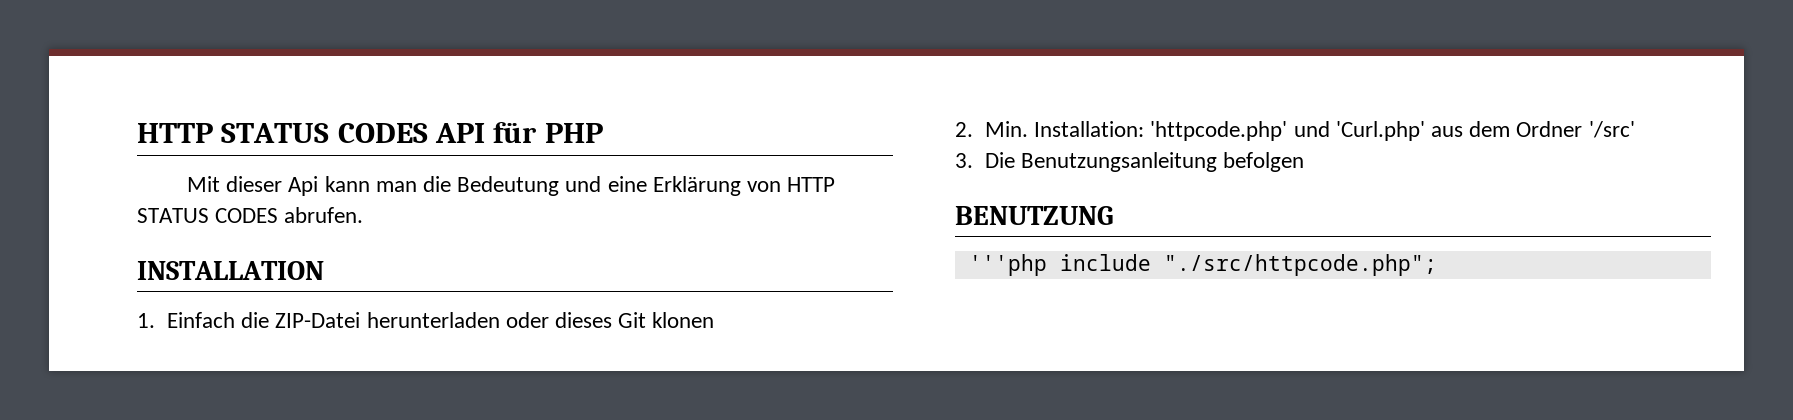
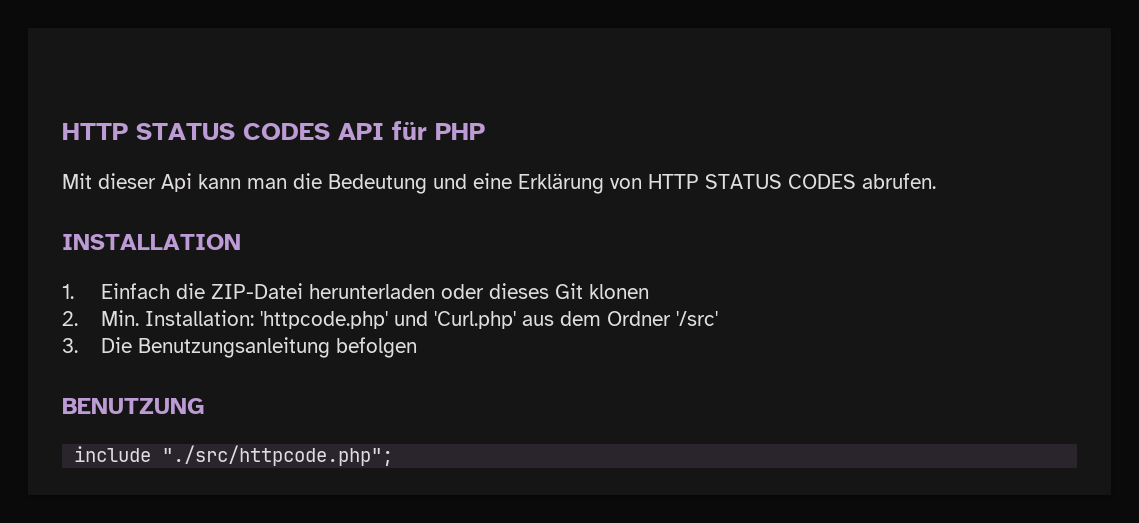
- '''php include "./src/httpcode.php";
+ include "./src/httpcode.php";

